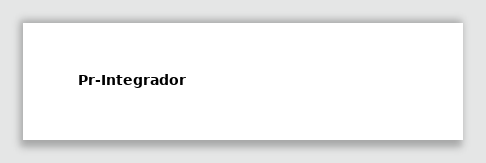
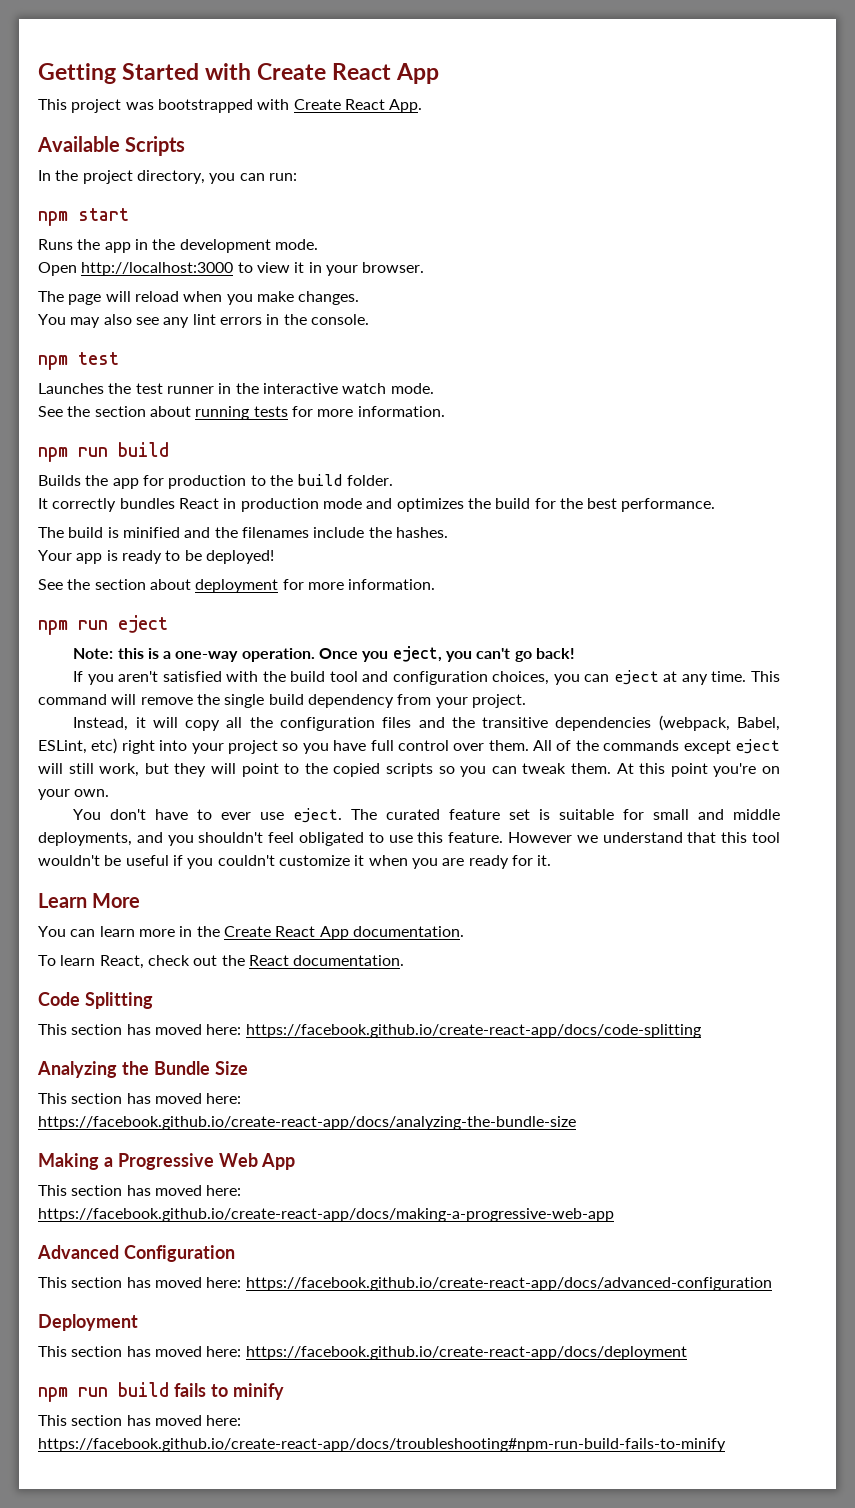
- Pr-Integrador
+ Getting Started with Create React App
+ This project was bootstrapped with Create React App.
+ Available Scripts
+ In the project directory, you can run:
+ npm start
+ Runs the app in the development mode.
+ Open http://localhost:3000 to view it in your browser.
+ The page will reload when you make changes.
+ You may also see any lint errors in the console.
+ npm test
+ Launches the test runner in the interactive watch mode.
+ See the section about running tests for more information.
+ npm run build
+ Builds the app for production to the build folder.
+ It correctly bundles React in production mode and optimizes the build for the best performance.
+ The build is minified and the filenames include the hashes.
+ Your app is ready to be deployed!
+ See the section about deployment for more information.
+ npm run eject
+ Note: this is a one-way operation. Once you eject, you can't go back!
+ If you aren't satisfied with the build tool and configuration choices, you can eject at any time. This command will remove the single build dependency from your project.
+ Instead, it will copy all the configuration files and the transitive dependencies (webpack, Babel, ESLint, etc) right into your project so you have full control over them. All of the commands except eject will still work, but they will point to the copied scripts so you can tweak them. At this point you're on your own.
+ You don't have to ever use eject. The curated feature set is suitable for small and middle deployments, and you shouldn't feel obligated to use this feature. However we understand that this tool wouldn't be useful if you couldn't customize it when you are ready for it.
+ Learn More
+ You can learn more in the Create React App documentation.
+ To learn React, check out the React documentation.
+ Code Splitting
+ This section has moved here: https://facebook.github.io/create-react-app/docs/code-splitting
+ Analyzing the Bundle Size
+ This section has moved here: https://facebook.github.io/create-react-app/docs/analyzing-the-bundle-size
+ Making a Progressive Web App
+ This section has moved here: https://facebook.github.io/create-react-app/docs/making-a-progressive-web-app
+ Advanced Configuration
+ This section has moved here: https://facebook.github.io/create-react-app/docs/advanced-configuration
+ Deployment
+ This section has moved here: https://facebook.github.io/create-react-app/docs/deployment
+ npm run build fails to minify
+ This section has moved here: https://facebook.github.io/create-react-app/docs/troubleshooting#npm-run-build-fails-to-minify

